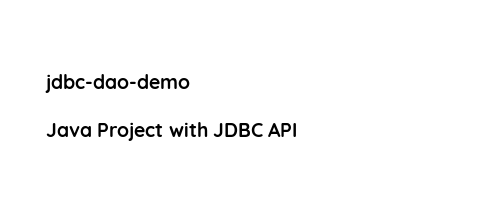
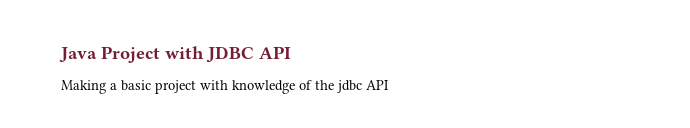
- jdbc-dao-demo
+ Making a basic project with knowledge of the jdbc API

